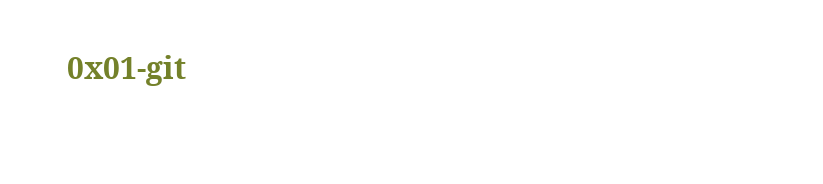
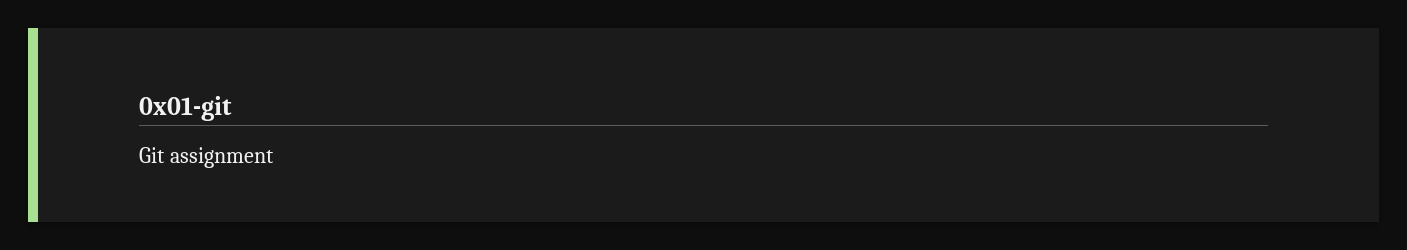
+ Git assignment

